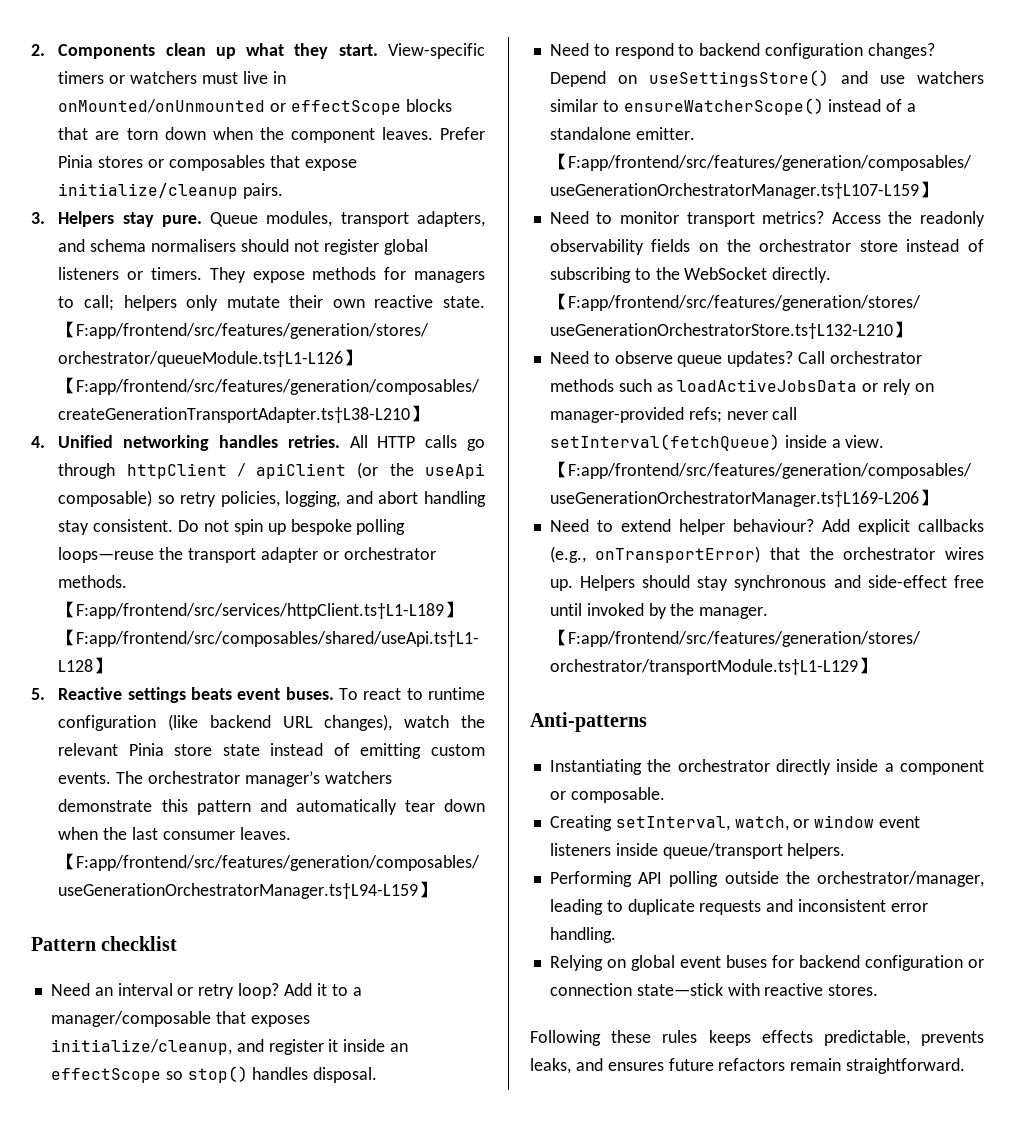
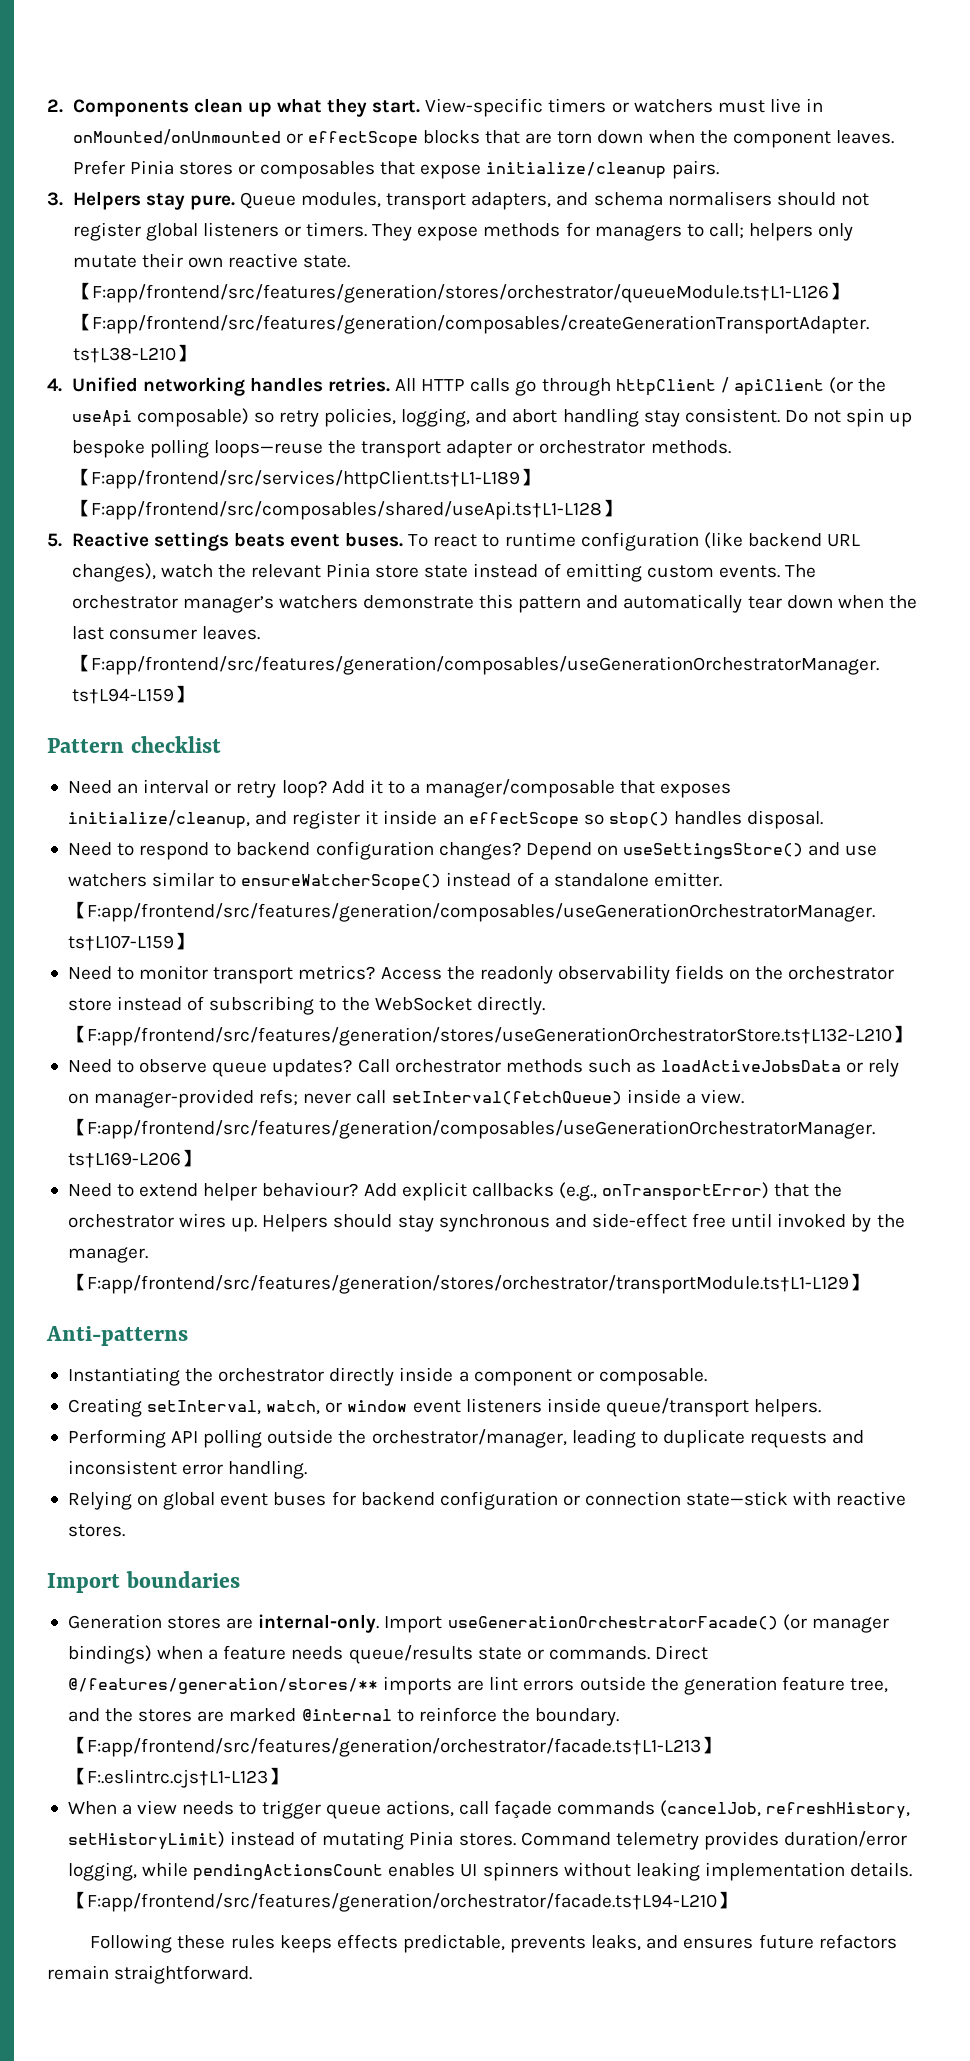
+ Import boundaries
+ Generation stores are internal-only. Import useGenerationOrchestratorFacade() (or manager bindings) when a feature needs queue/results state or commands. Direct @/features/generation/stores/** imports are lint errors outside the generation feature tree, and the stores are marked @internal to reinforce the boundary.【F:app/frontend/src/features/generation/orchestrator/facade.ts†L1-L213】【F:.eslintrc.cjs†L1-L123】
+ When a view needs to trigger queue actions, call façade commands (cancelJob, refreshHistory, setHistoryLimit) instead of mutating Pinia stores. Command telemetry provides duration/error logging, while pendingActionsCount enables UI spinners without leaking implementation details.【F:app/frontend/src/features/generation/orchestrator/facade.ts†L94-L210】

